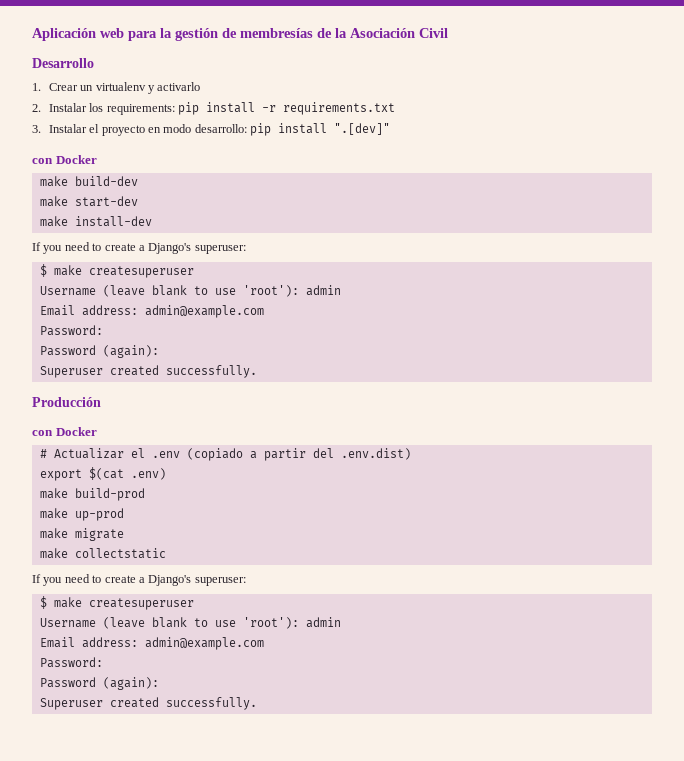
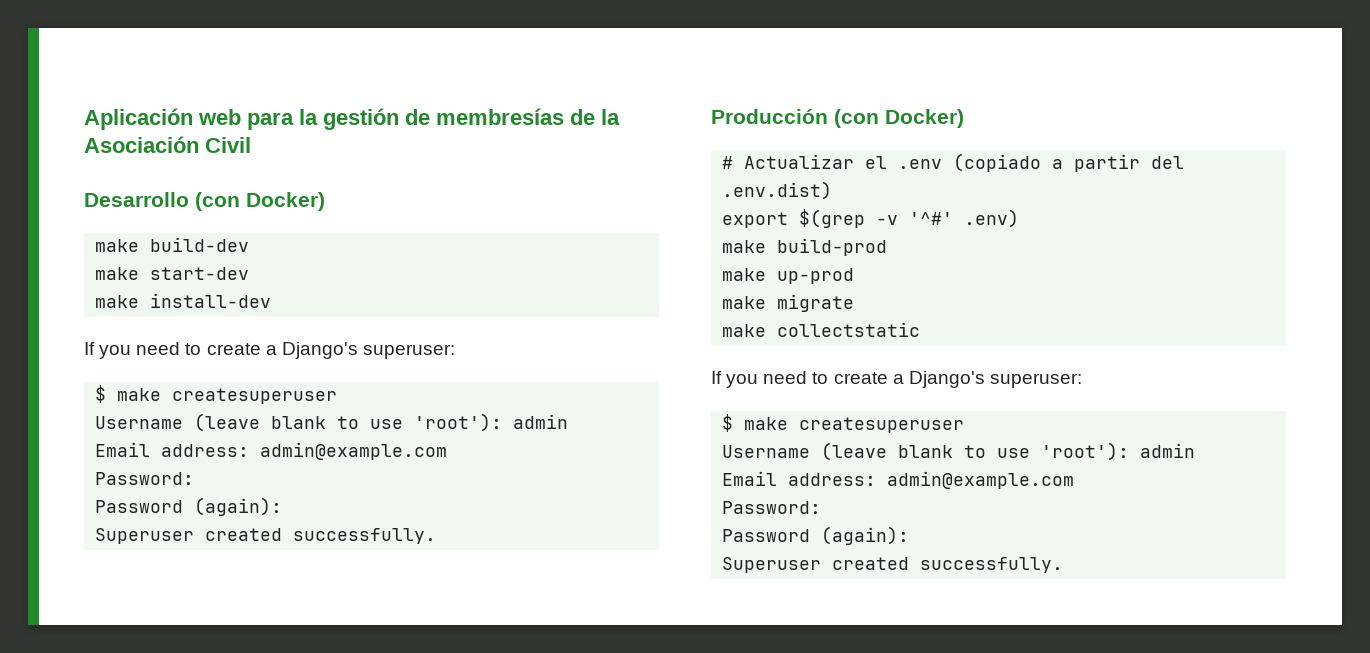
- Desarrollo
- 1. Crear un virtualenv y activarlo
- 2. Instalar los requirements: pip install -r requirements.txt
- 3. Instalar el proyecto en modo desarrollo: pip install ".[dev]"
- con Docker
+ Desarrollo (con Docker)
- Producción
- con Docker
+ Producción (con Docker)
- export $(cat .env)
+ export $(grep -v '^#' .env)

